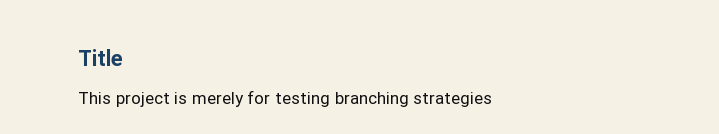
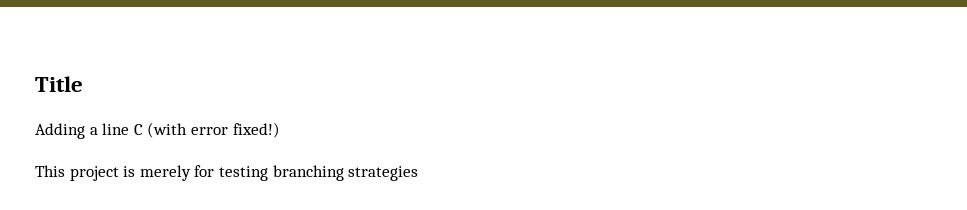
+ Adding a line C (with error fixed!)

